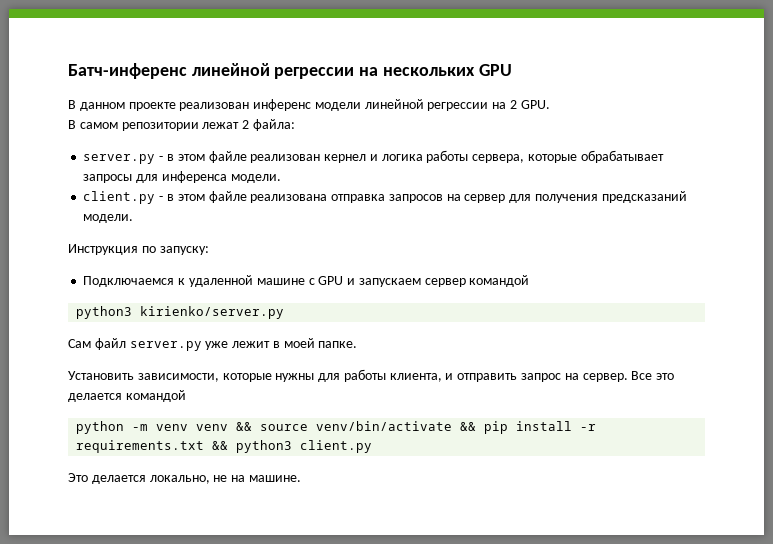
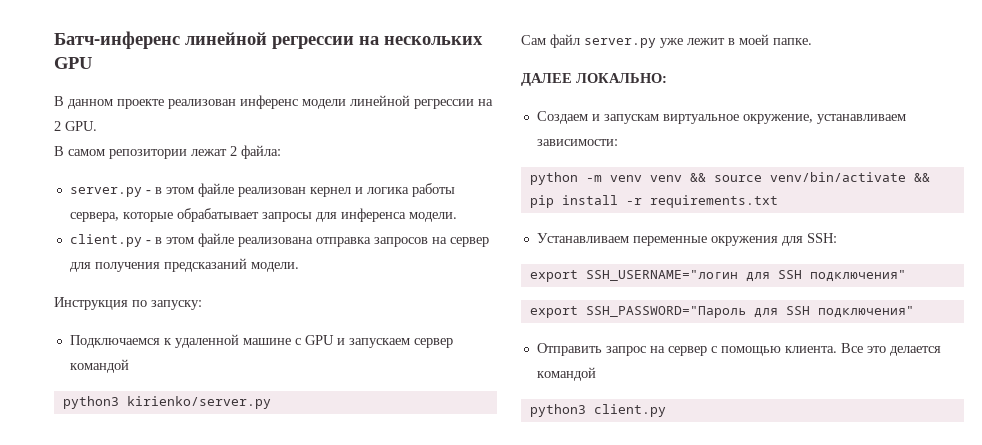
- Установить зависимости, которые нужны для работы клиента, и отправить запрос на сервер. Все это делается командой
+ ДАЛЕЕ ЛОКАЛЬНО:
+ Создаем и запускам виртуальное окружение, устанавливаем зависимости:
- python -m venv venv && source venv/bin/activate && pip install -r requirements.txt && python3 client.py
- Это делается локально, не на машине.
+ python -m venv venv && source venv/bin/activate && pip install -r requirements.txt
+ Устанавливаем переменные окружения для SSH:
+ export SSH_USERNAME="логин для SSH подключения"
+ export SSH_PASSWORD="Пароль для SSH подключения"
+ Отправить запрос на сервер с помощью клиента. Все это делается командой
+ python3 client.py

